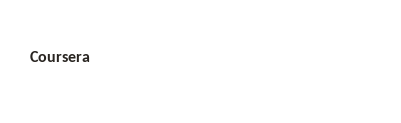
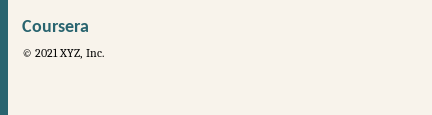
+ © 2021 XYZ, Inc.

